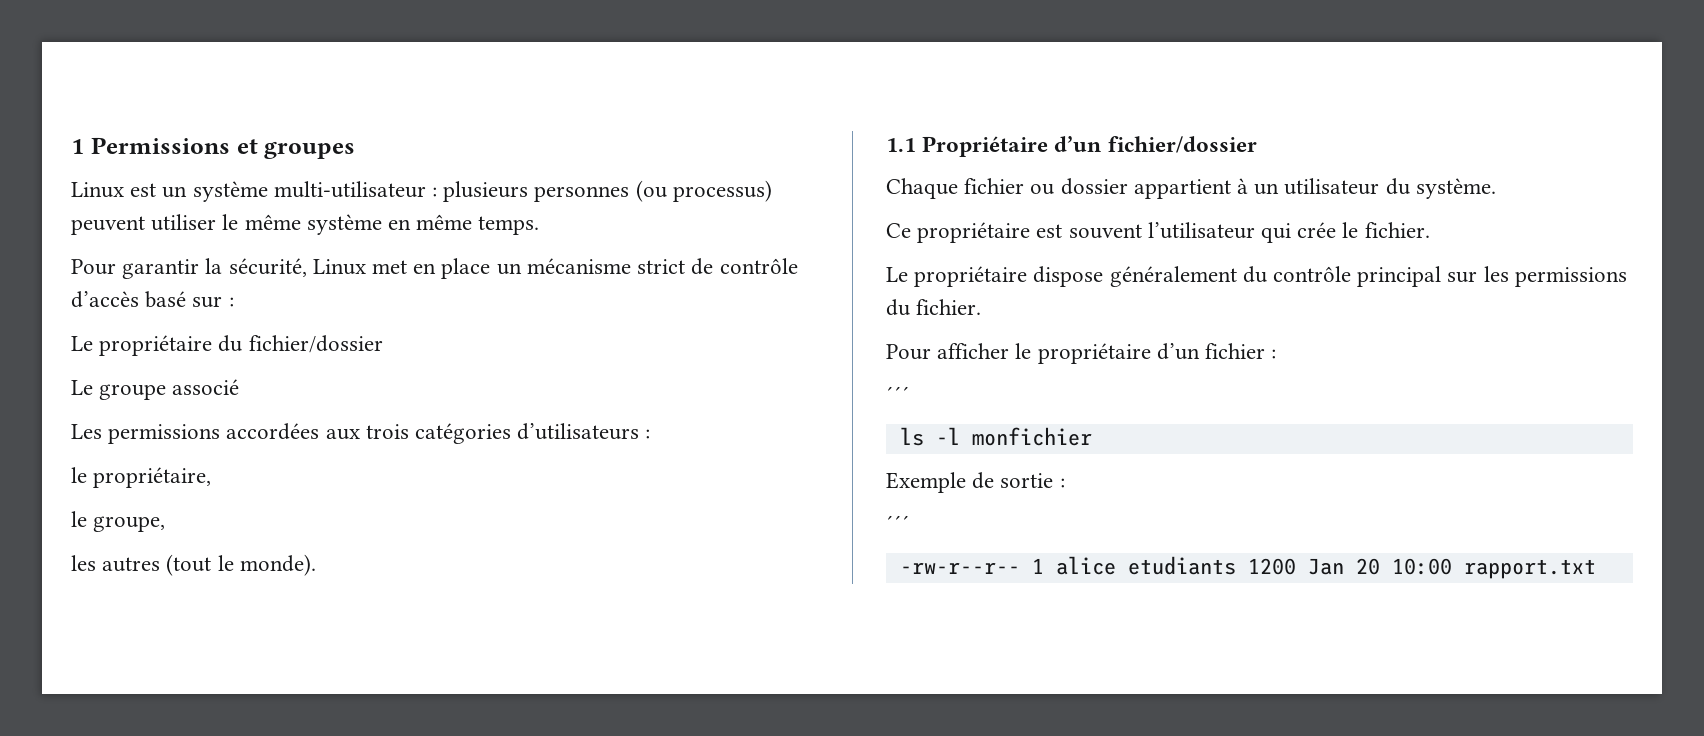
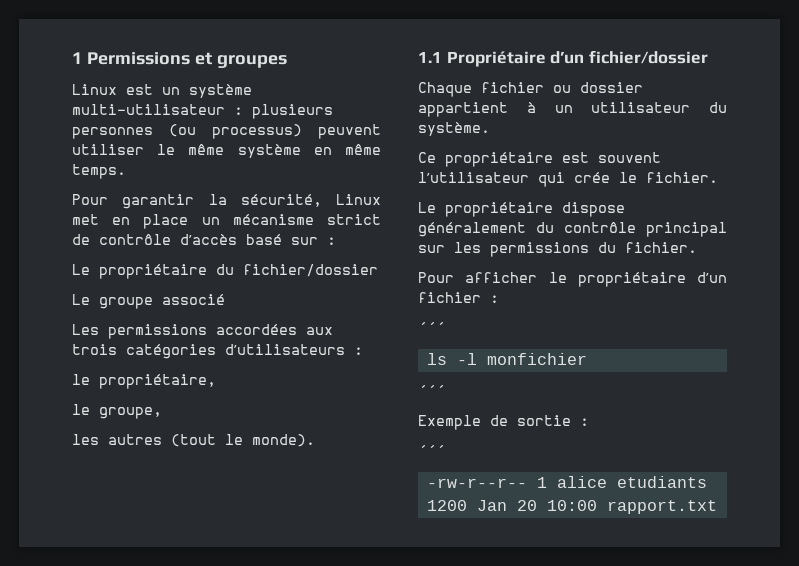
  ls -l monfichier
+ ´´´

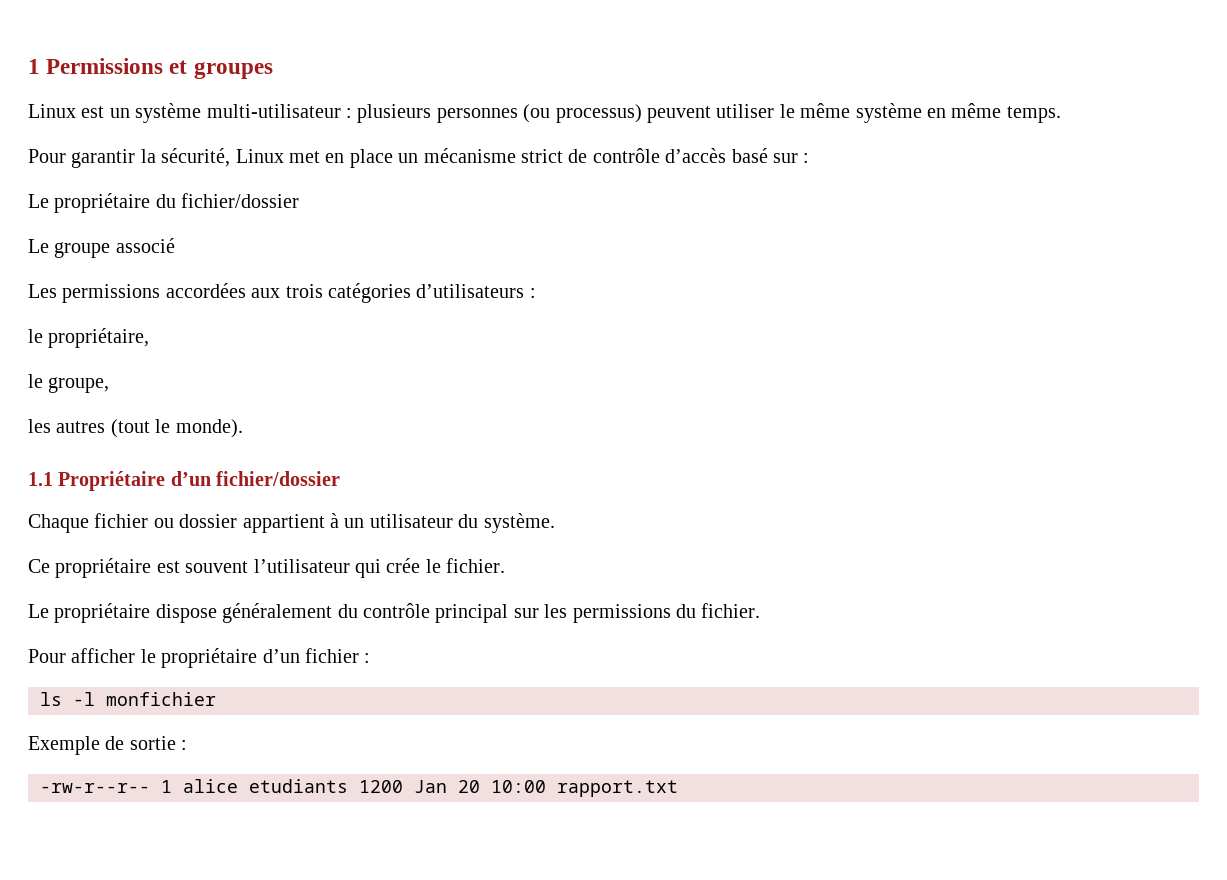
  Pour afficher le propriétaire d’un fichier :
- ´´´
  ls -l monfichier
- ´´´
  Exemple de sortie :
- ´´´

